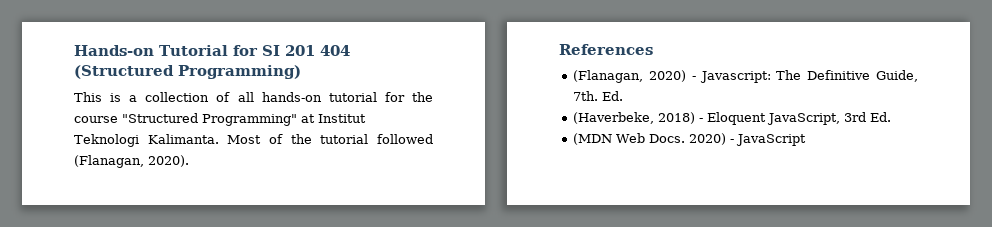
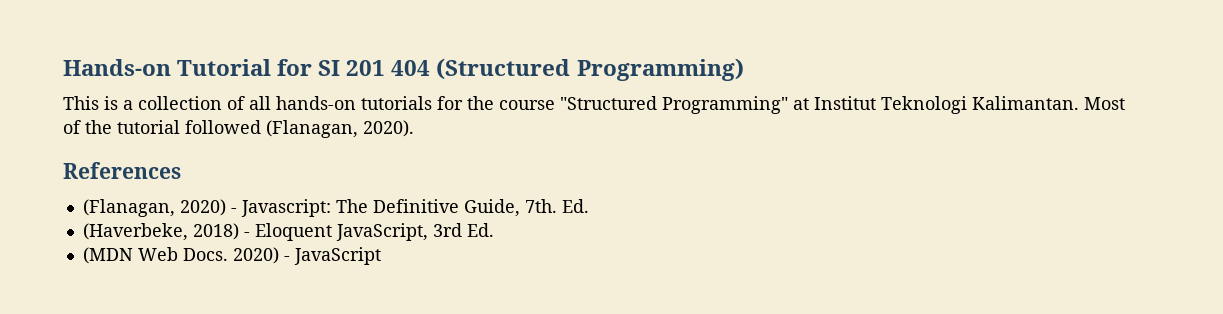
- This is a collection of all hands-on tutorial for the course "Structured Programming" at Institut Teknologi Kalimanta.
+ This is a collection of all hands-on tutorials for the course "Structured Programming" at Institut Teknologi Kalimantan.

